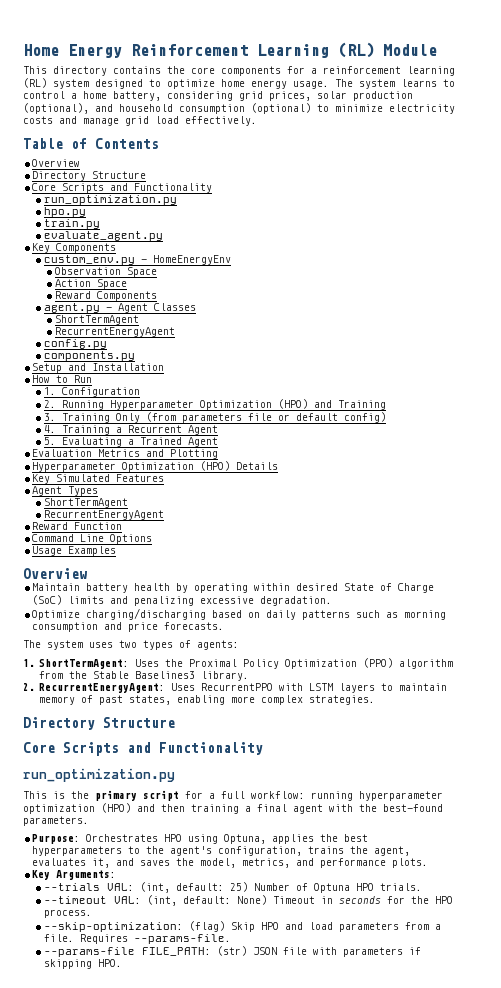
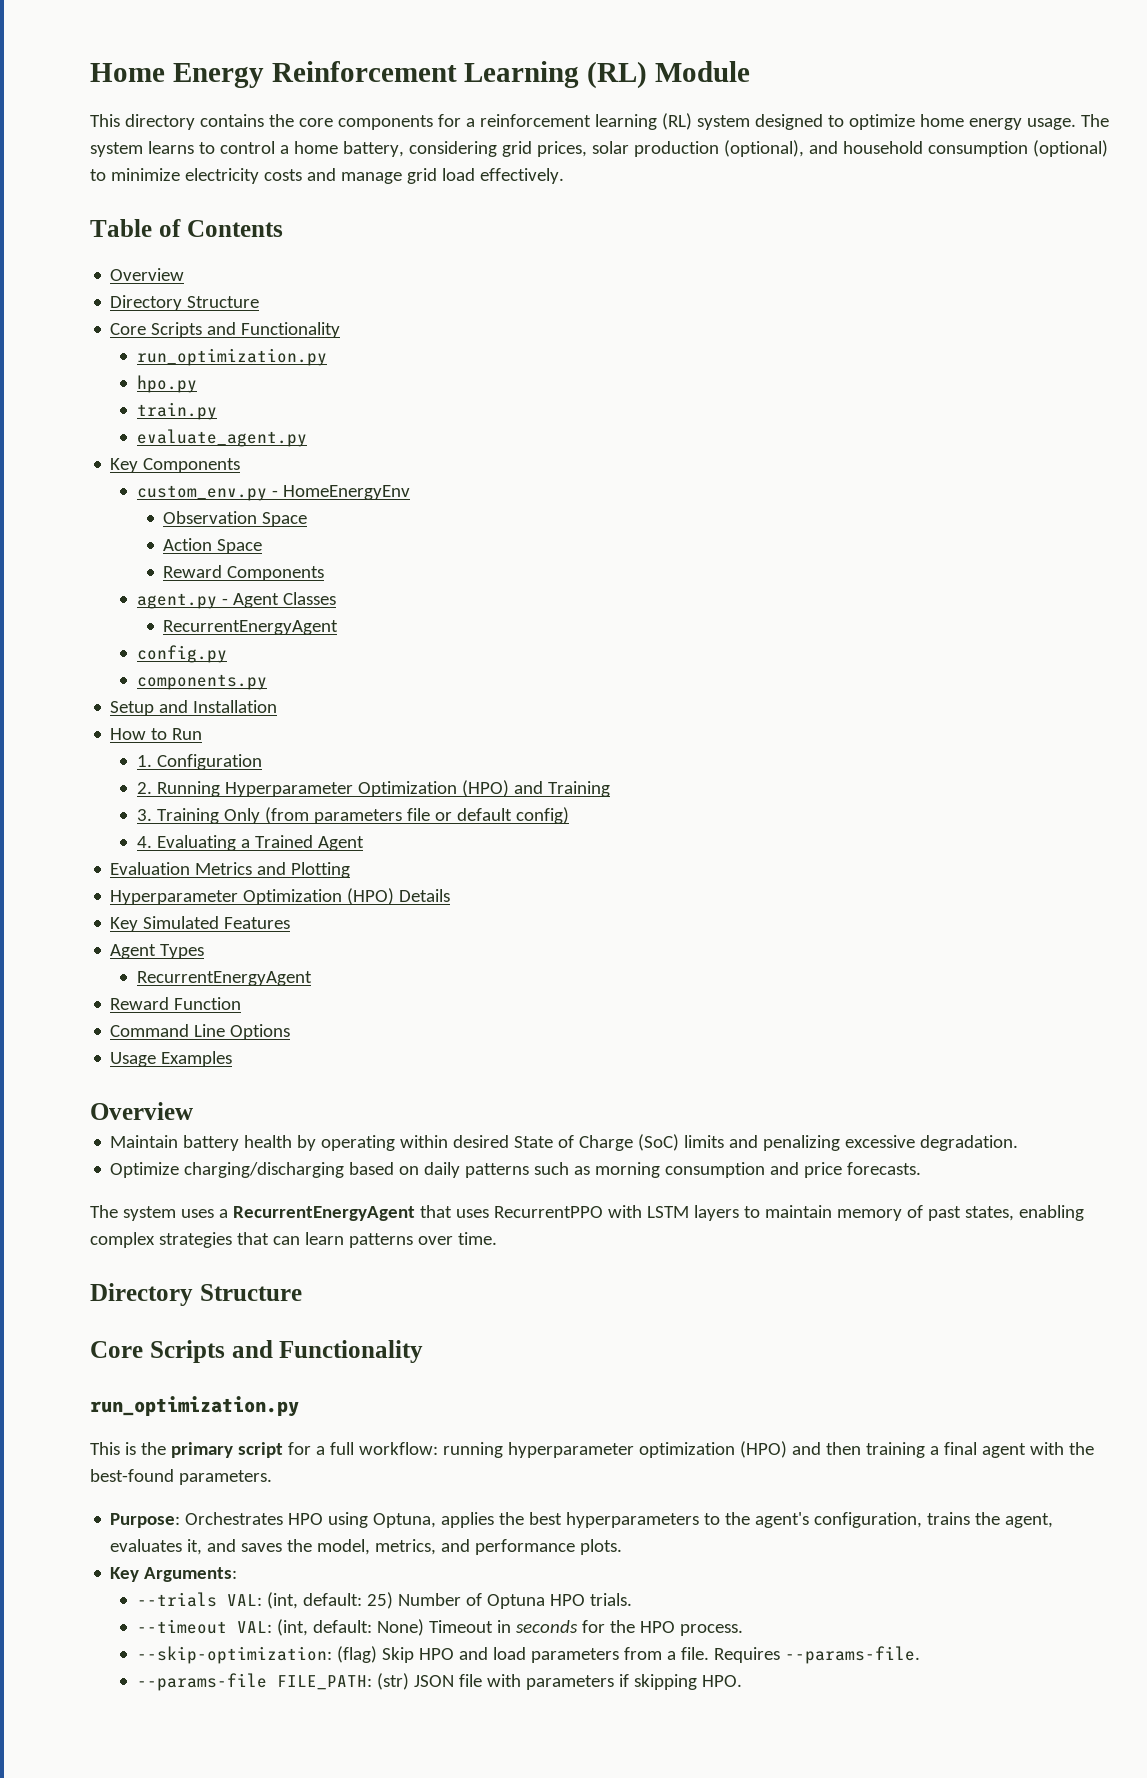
  agent.py - Agent Classes
- ShortTermAgent
- 4. Training a Recurrent Agent
- 5. Evaluating a Trained Agent
+ 4. Evaluating a Trained Agent
  Agent Types
- ShortTermAgent
- The system uses two types of agents:
- 1. ShortTermAgent: Uses the Proximal Policy Optimization (PPO) algorithm from the Stable Baselines3 library.
- 2. RecurrentEnergyAgent: Uses RecurrentPPO with LSTM layers to maintain memory of past states, enabling more complex strategies.
+ The system uses a RecurrentEnergyAgent that uses RecurrentPPO with LSTM layers to maintain memory of past states, enabling complex strategies that can learn patterns over time.

